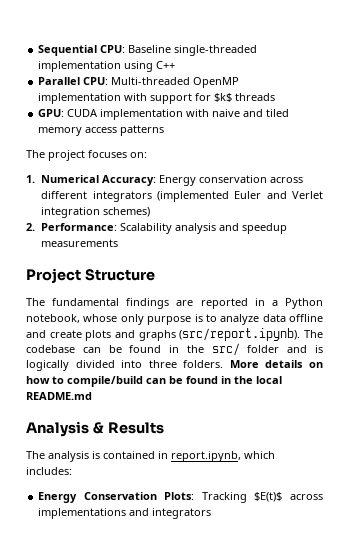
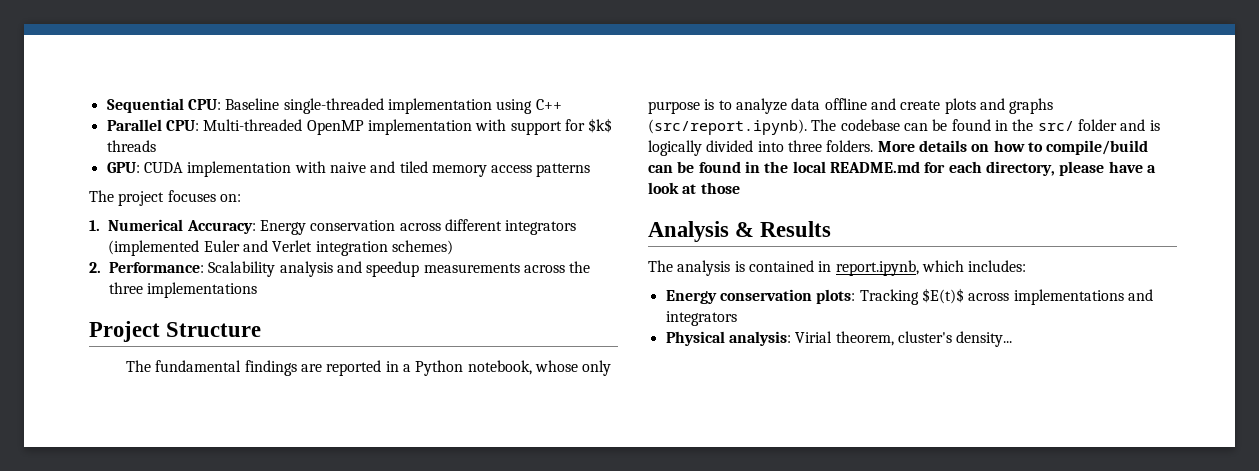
- 2. Performance: Scalability analysis and speedup measurements
+ 2. Performance: Scalability analysis and speedup measurements across the three implementations
- More details on how to compile/build can be found in the local README.md
+ More details on how to compile/build can be found in the local README.md for each directory, please have a look at those
- Energy Conservation Plots: Tracking $E(t)$ across implementations and integrators
+ Energy conservation plots: Tracking $E(t)$ across implementations and integrators
+ Physical analysis: Virial theorem, cluster's density...

